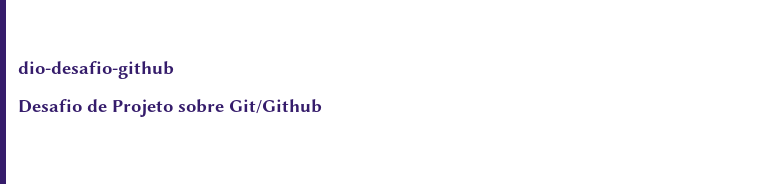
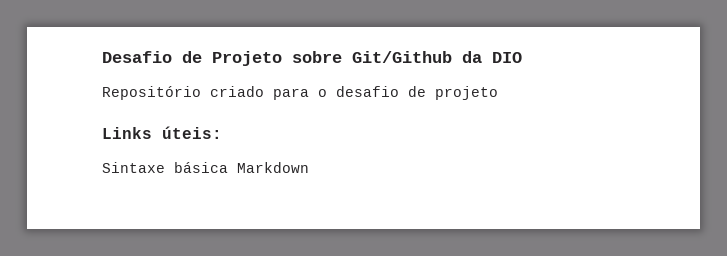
- dio-desafio-github
- Desafio de Projeto sobre Git/Github
+ Desafio de Projeto sobre Git/Github da DIO
+ Repositório criado para o desafio de projeto
+ Links úteis:
+ Sintaxe básica Markdown

